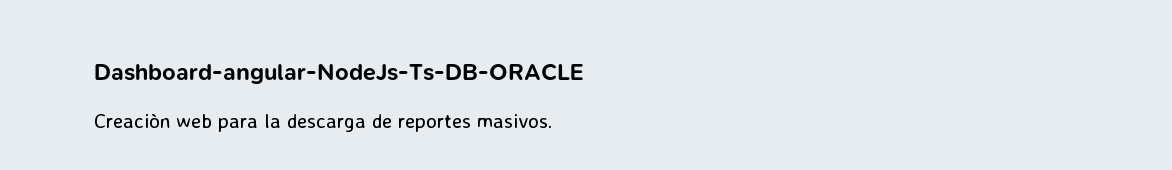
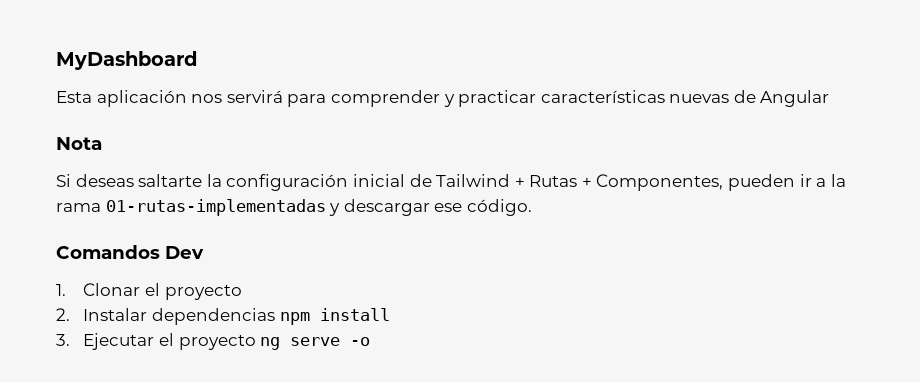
- Dashboard-angular-NodeJs-Ts-DB-ORACLE
- Creaciòn web para la descarga de reportes masivos.
+ MyDashboard
+ Esta aplicación nos servirá para comprender y practicar características nuevas de Angular
+ Nota
+ Si deseas saltarte la configuración inicial de Tailwind + Rutas + Componentes, pueden ir a la rama 01-rutas-implementadas y descargar ese código.
+ Comandos Dev
+ 1. Clonar el proyecto
+ 2. Instalar dependencias npm install
+ 3. Ejecutar el proyecto ng serve -o

